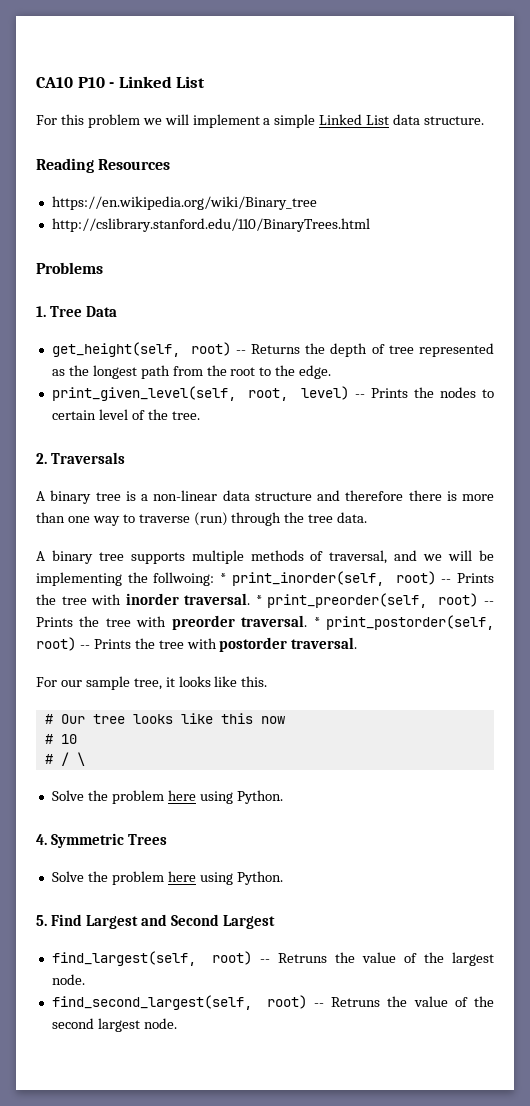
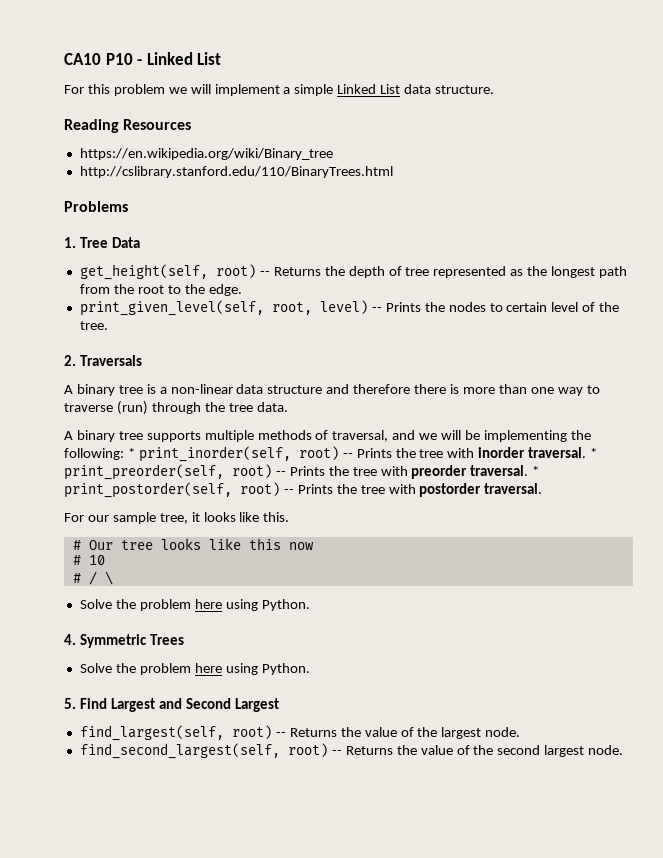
- A binary tree supports multiple methods of traversal, and we will be implementing the follwoing: * print_inorder(self, root) -- Prints the tree with inorder traversal.
+ A binary tree supports multiple methods of traversal, and we will be implementing the following: * print_inorder(self, root) -- Prints the tree with inorder traversal.
- find_largest(self, root) -- Retruns the value of the largest node.
+ find_largest(self, root) -- Returns the value of the largest node.
- find_second_largest(self, root) -- Retruns the value of the second largest node.
+ find_second_largest(self, root) -- Returns the value of the second largest node.

